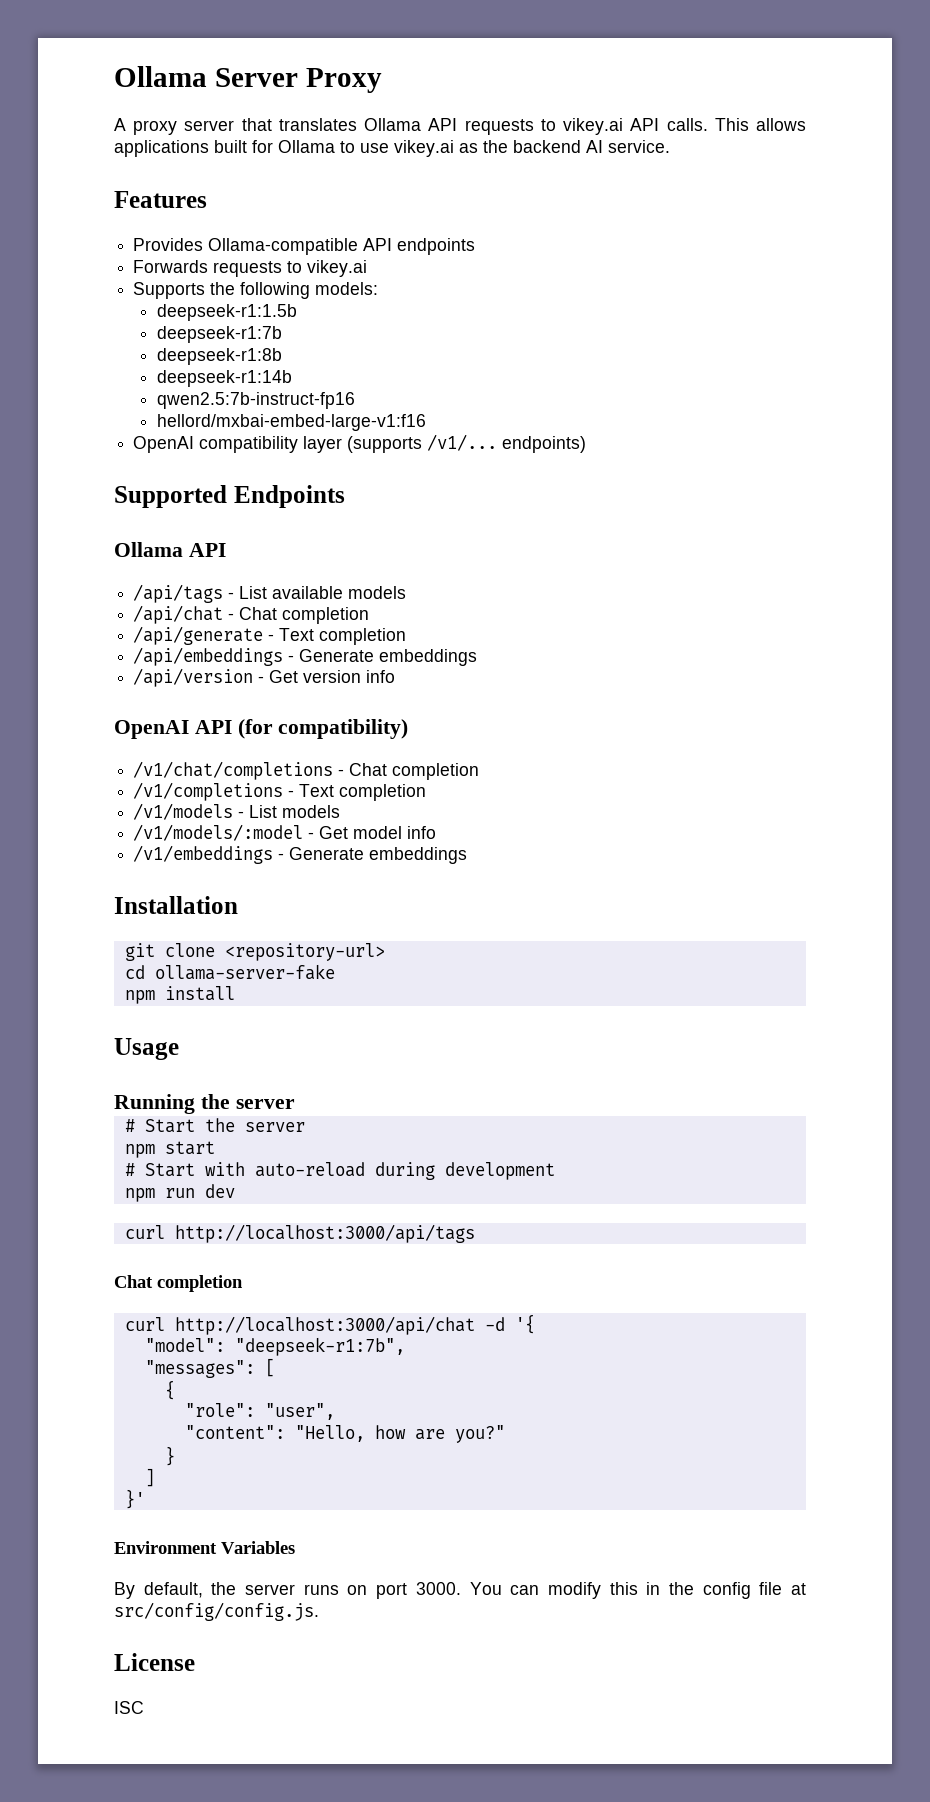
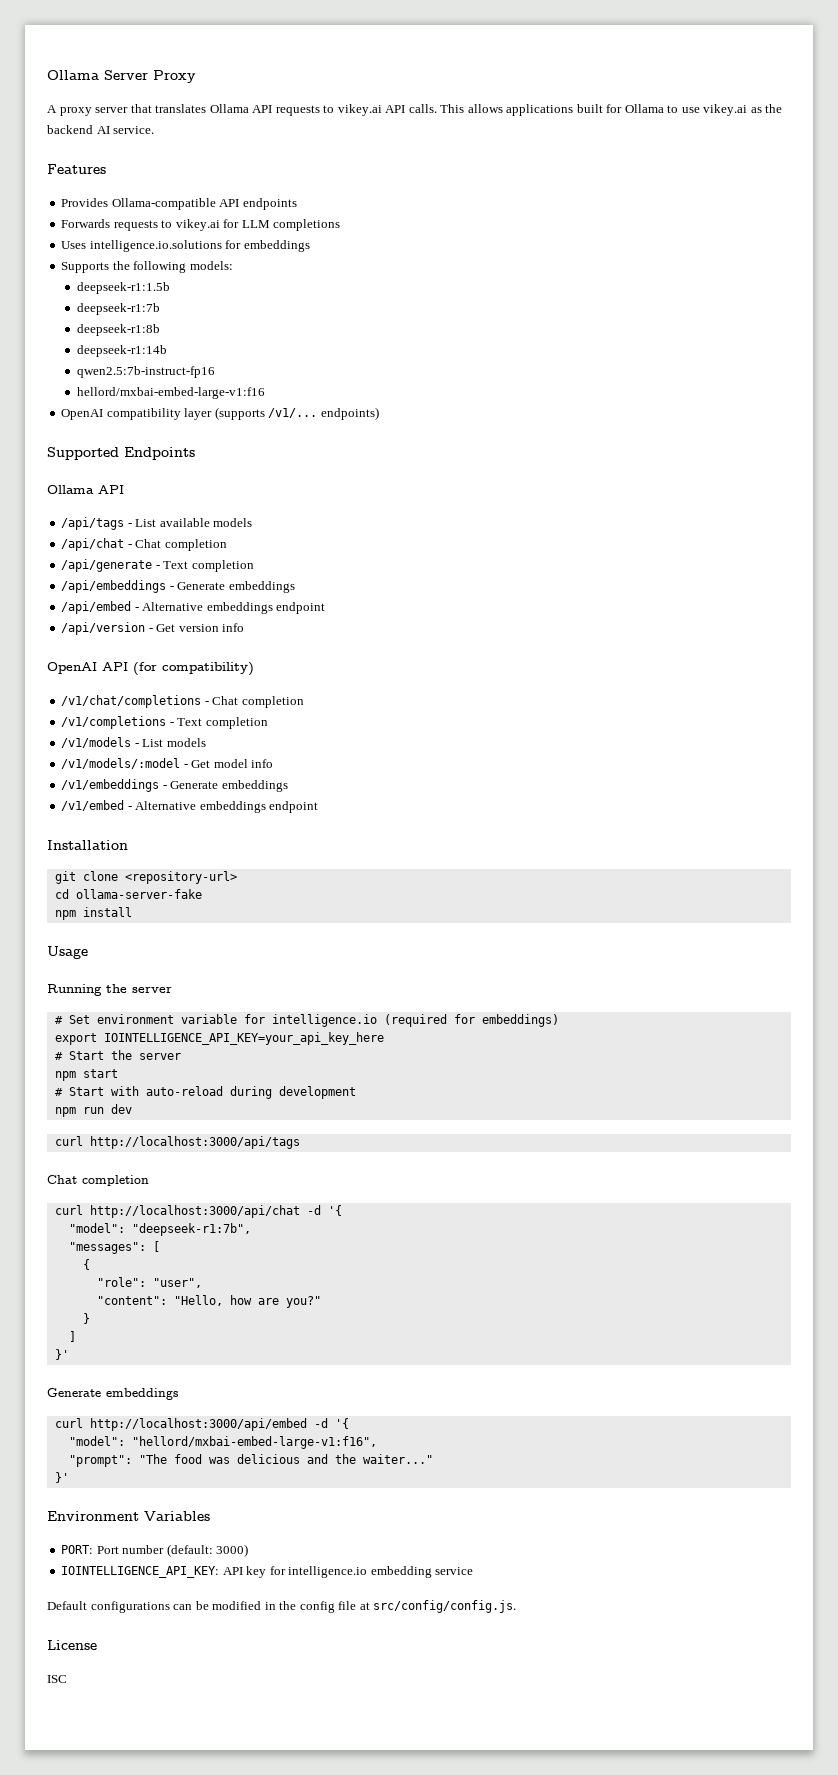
- Forwards requests to vikey.ai
+ Forwards requests to vikey.ai for LLM completions
+ Uses intelligence.io.solutions for embeddings
+ /api/embed - Alternative embeddings endpoint
+ /v1/embed - Alternative embeddings endpoint
+ # Set environment variable for intelligence.io (required for embeddings)
+ export IOINTELLIGENCE_API_KEY=your_api_key_here
  ]
  }'
+ Generate embeddings
+ curl http://localhost:3000/api/embed -d '{
+ "model": "hellord/mxbai-embed-large-v1:f16",
+ "prompt": "The food was delicious and the waiter..."
+ }'
  Environment Variables
- By default, the server runs on port 3000. You can modify this in the config file at src/config/config.js.
+ PORT: Port number (default: 3000)
+ IOINTELLIGENCE_API_KEY: API key for intelligence.io embedding service
+ Default configurations can be modified in the config file at src/config/config.js.

